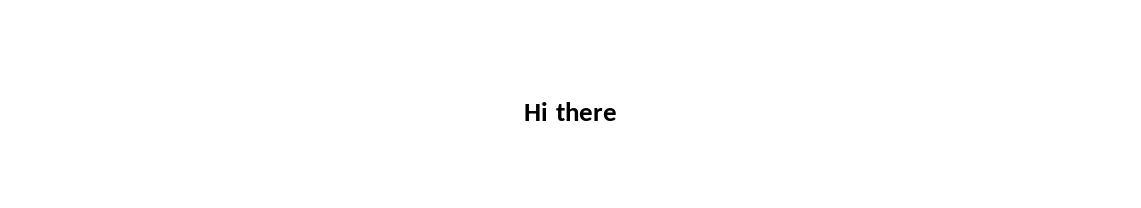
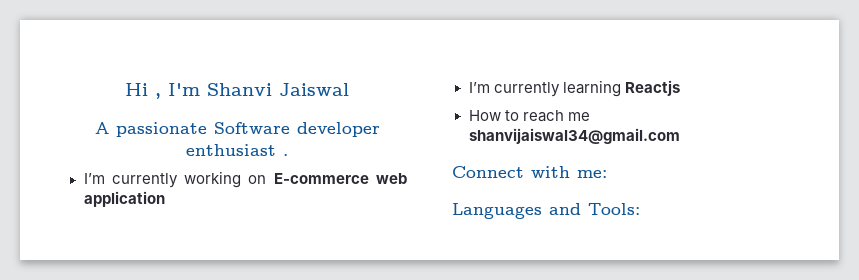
- Hi there
+ Hi , I'm Shanvi Jaiswal
+ A passionate Software developer enthusiast .
+ I’m currently working on E-commerce web application
+ I’m currently learning Reactjs
+ How to reach me shanvijaiswal34@gmail.com
+ Connect with me:
+ Languages and Tools:

